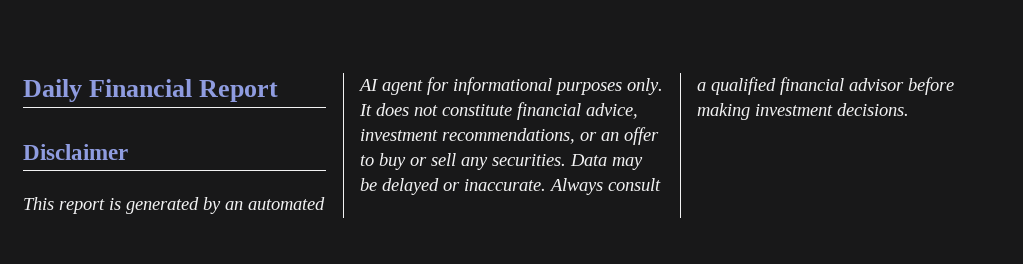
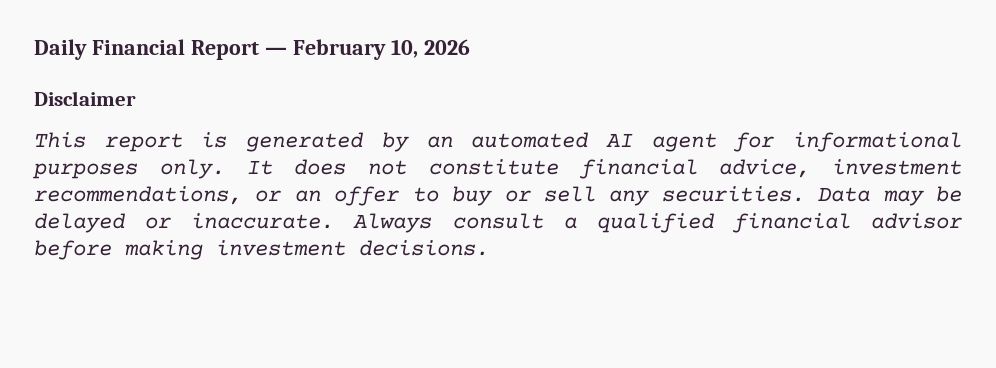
- Daily Financial Report
+ Daily Financial Report — February 10, 2026

